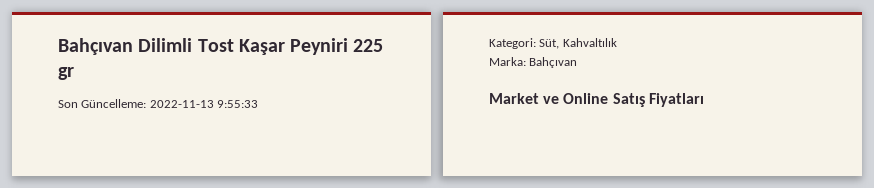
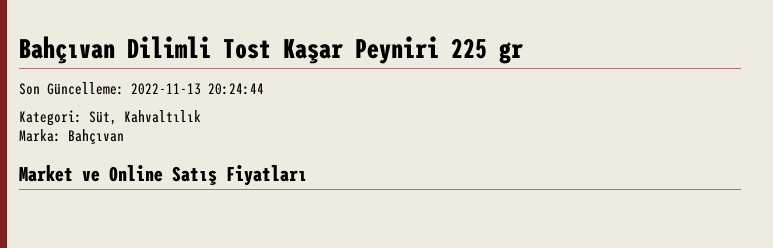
- Son Güncelleme: 2022-11-13 9:55:33
+ Son Güncelleme: 2022-11-13 20:24:44

